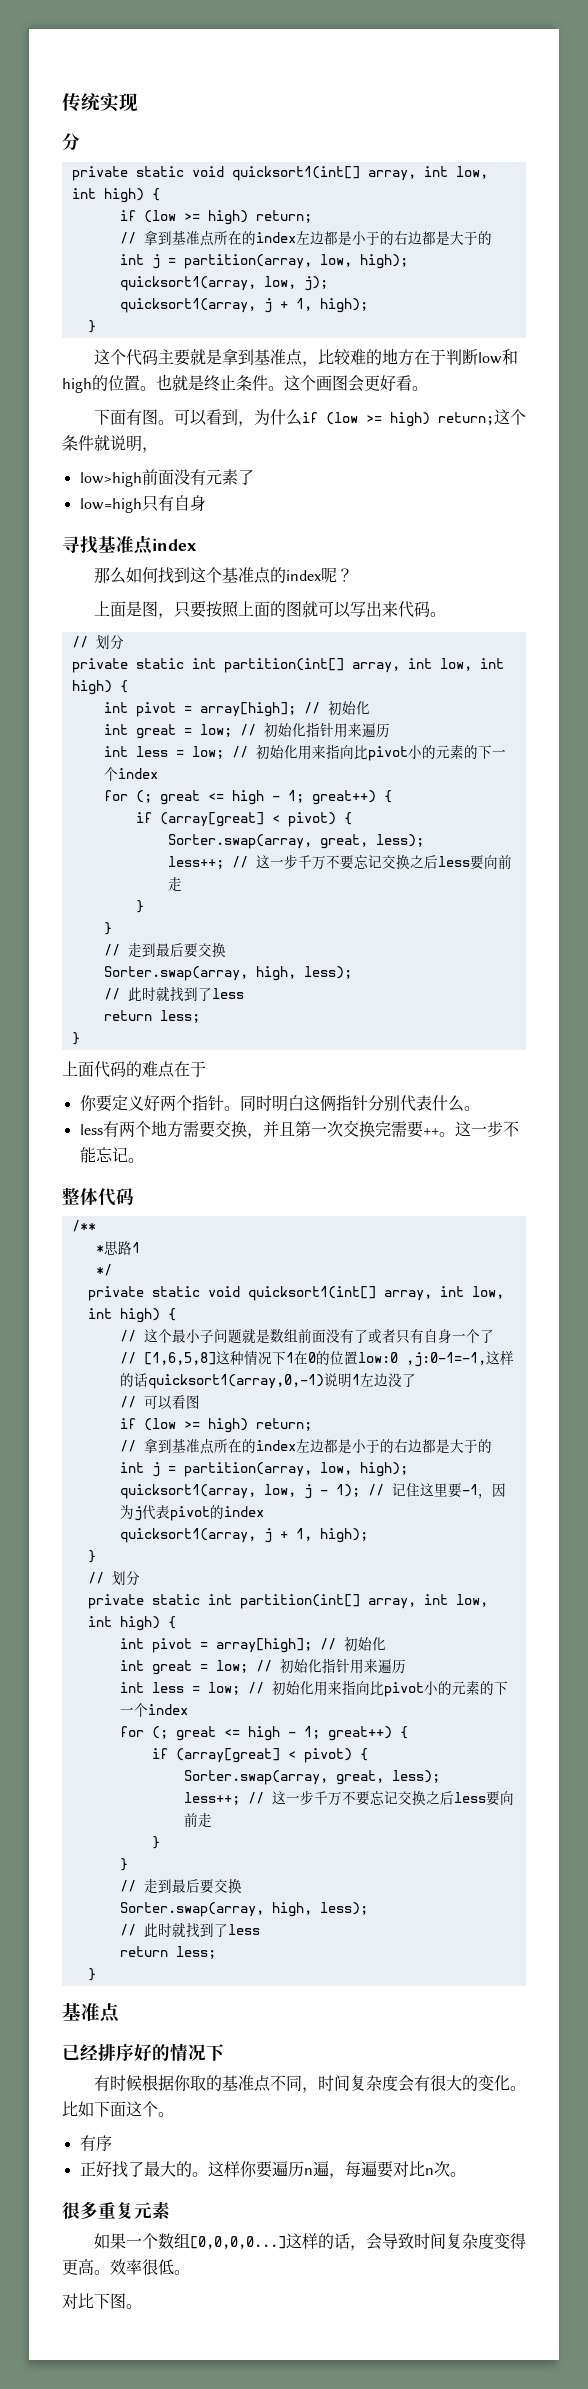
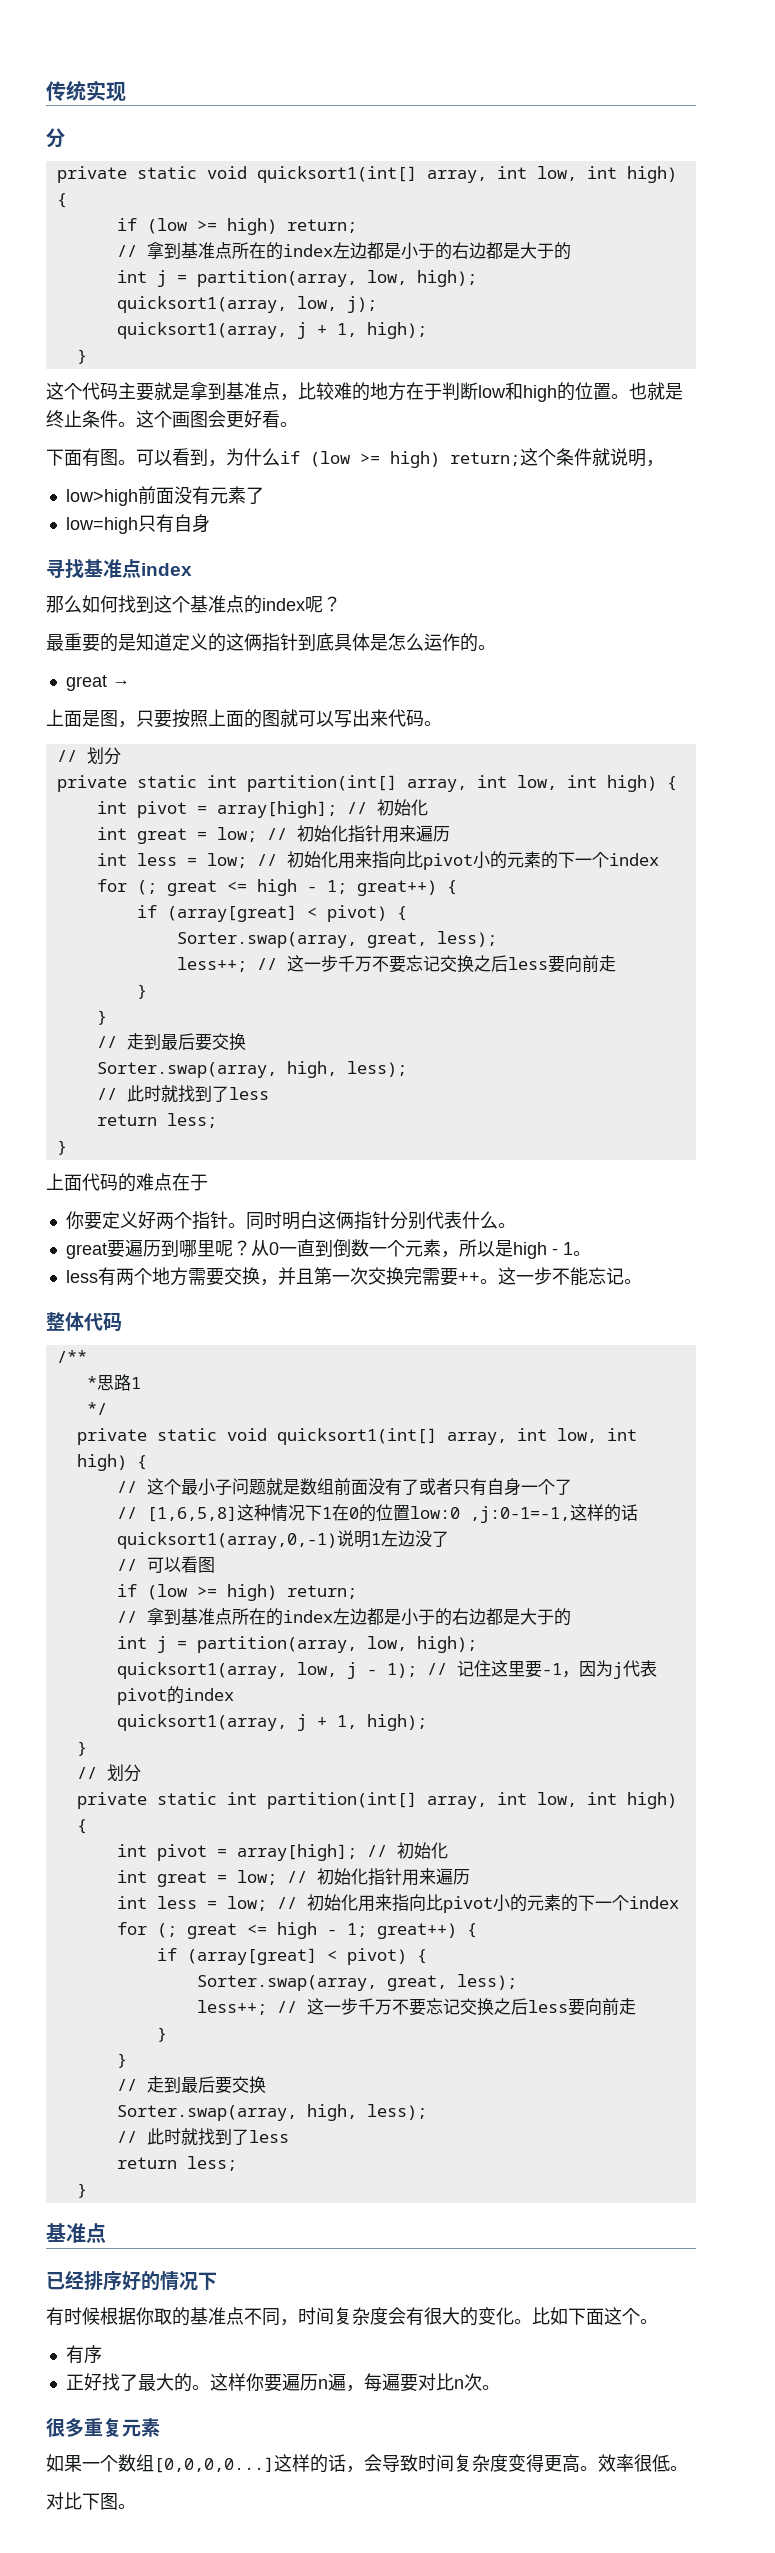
+ 最重要的是知道定义的这俩指针到底具体是怎么运作的。
+ great →
+ great要遍历到哪里呢？从0一直到倒数一个元素，所以是high - 1。

